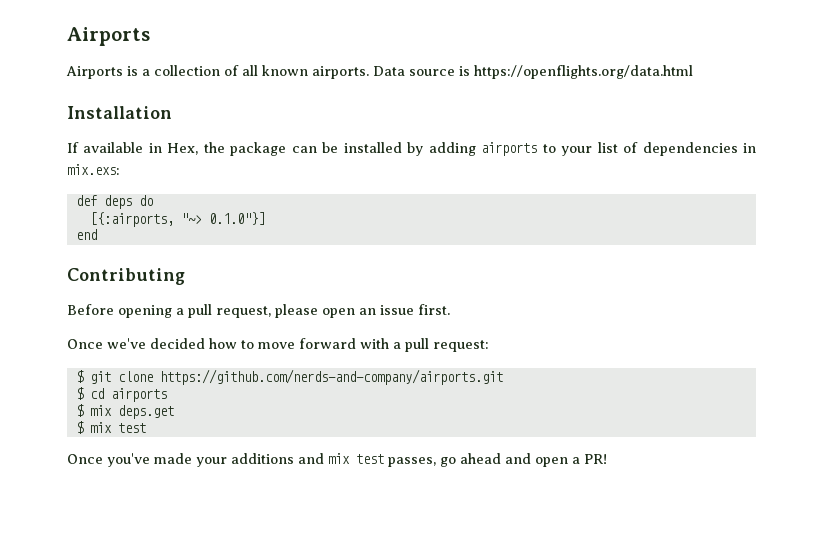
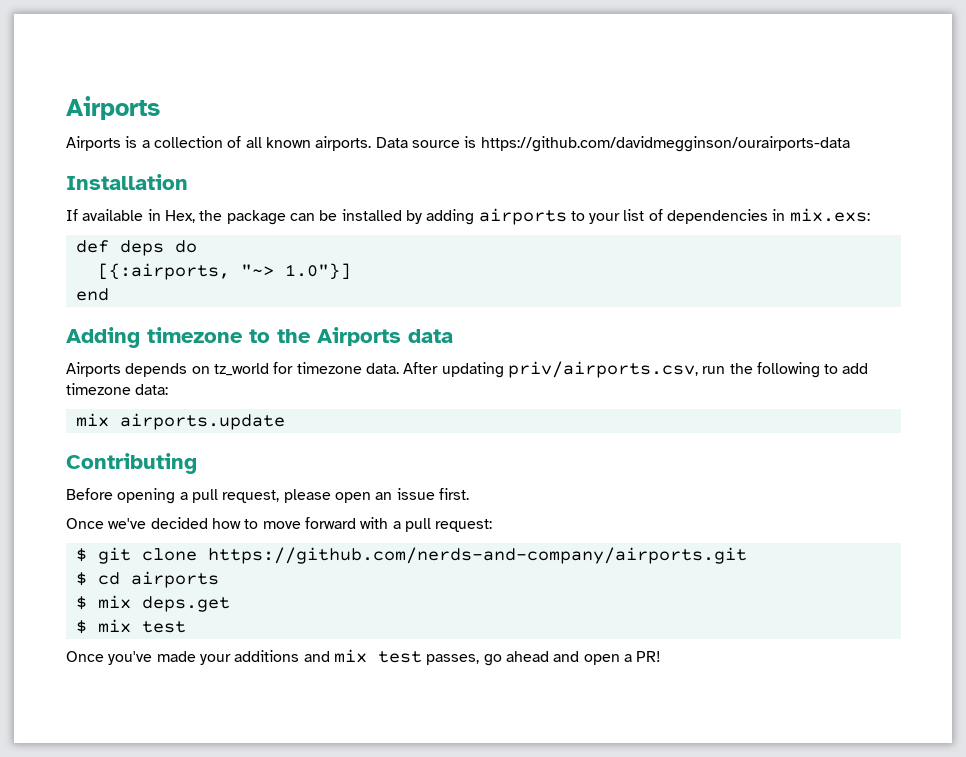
- Data source is https://openflights.org/data.html
+ Data source is https://github.com/davidmegginson/ourairports-data
- [{:airports, "~> 0.1.0"}]
+ [{:airports, "~> 1.0"}]
+ Adding timezone to the Airports data
+ Airports depends on tz_world for timezone data. After updating priv/airports.csv, run the following to add timezone data:
+ mix airports.update

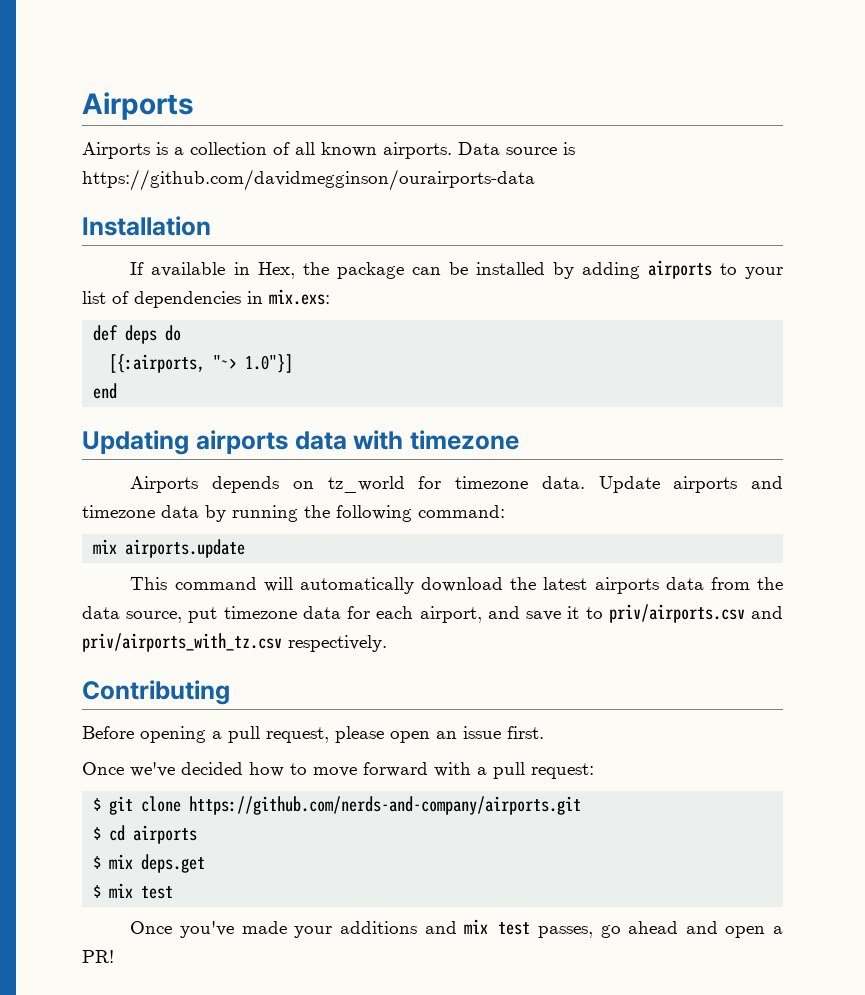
- Adding timezone to the Airports data
+ Updating airports data with timezone
- After updating priv/airports.csv, run the following to add timezone data:
+ Update airports and timezone data by running the following command:
  mix airports.update
+ This command will automatically download the latest airports data from the data source, put timezone data for each airport, and save it to priv/airports.csv and priv/airports_with_tz.csv respectively.

